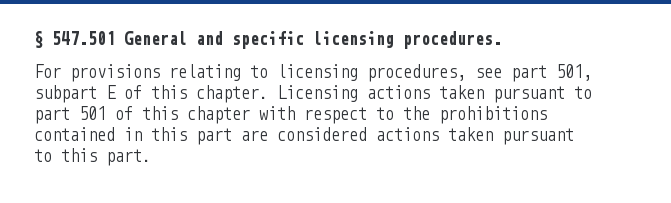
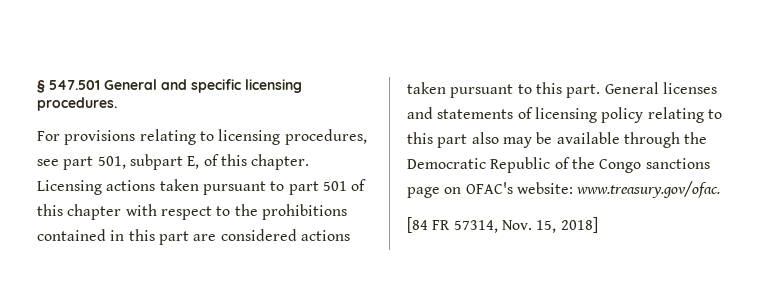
- For provisions relating to licensing procedures, see part 501, subpart E of this chapter.
+ For provisions relating to licensing procedures, see part 501, subpart E, of this chapter.
+ General licenses and statements of licensing policy relating to this part also may be available through the Democratic Republic of the Congo sanctions page on OFAC's website: www.treasury.gov/ofac.
+ [84 FR 57314, Nov. 15, 2018]

